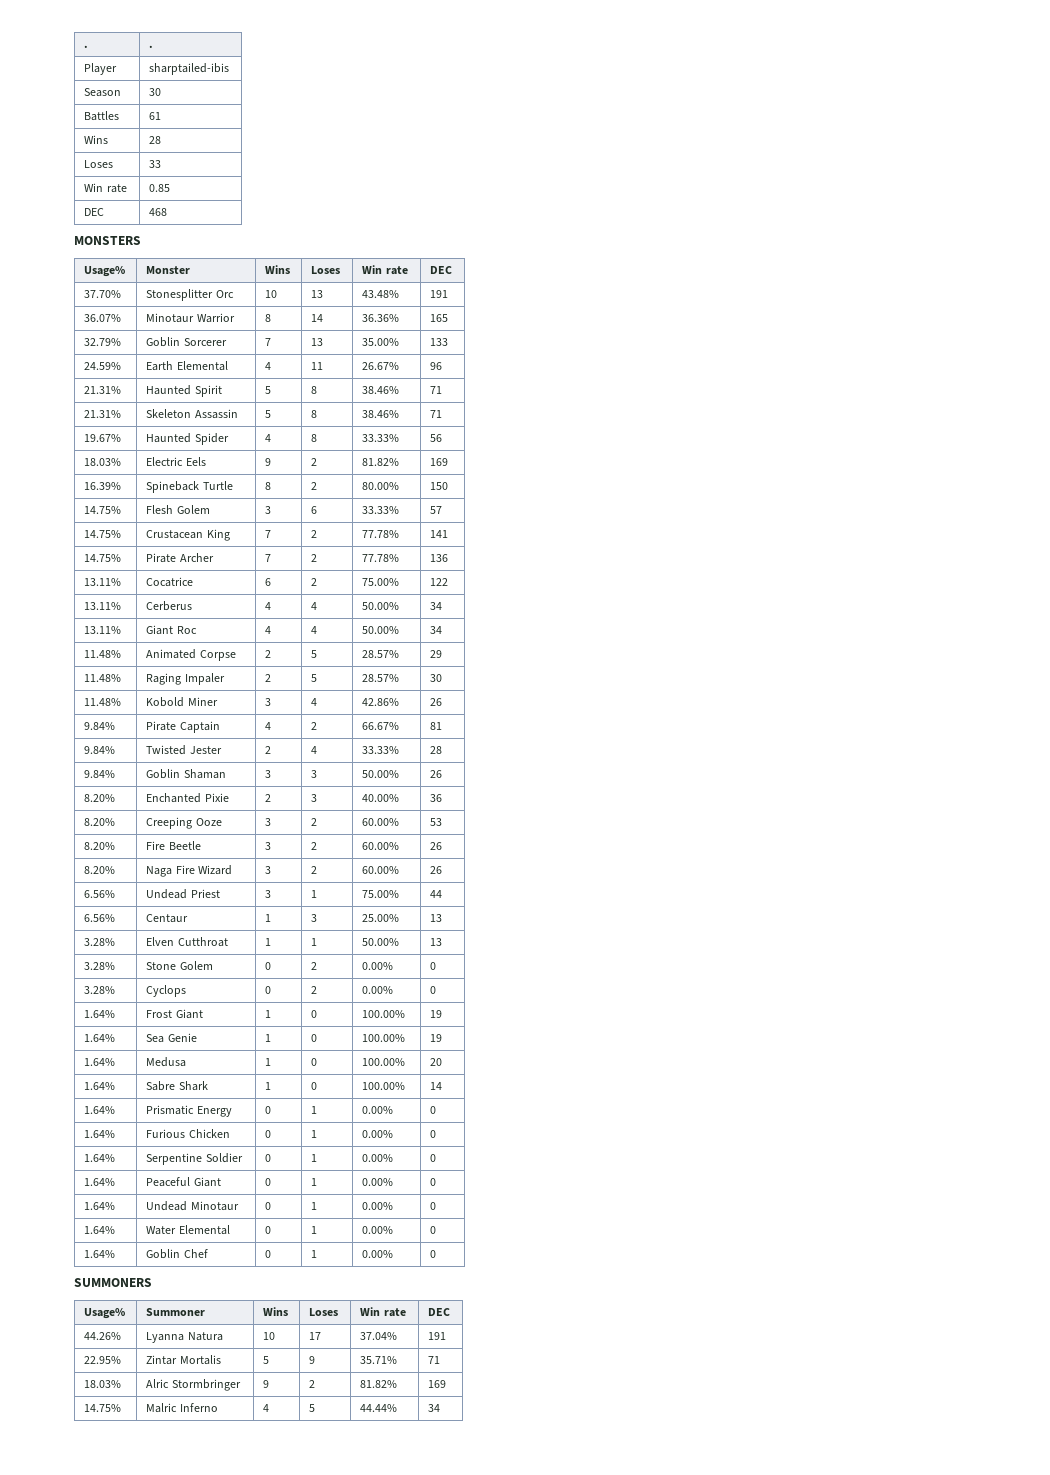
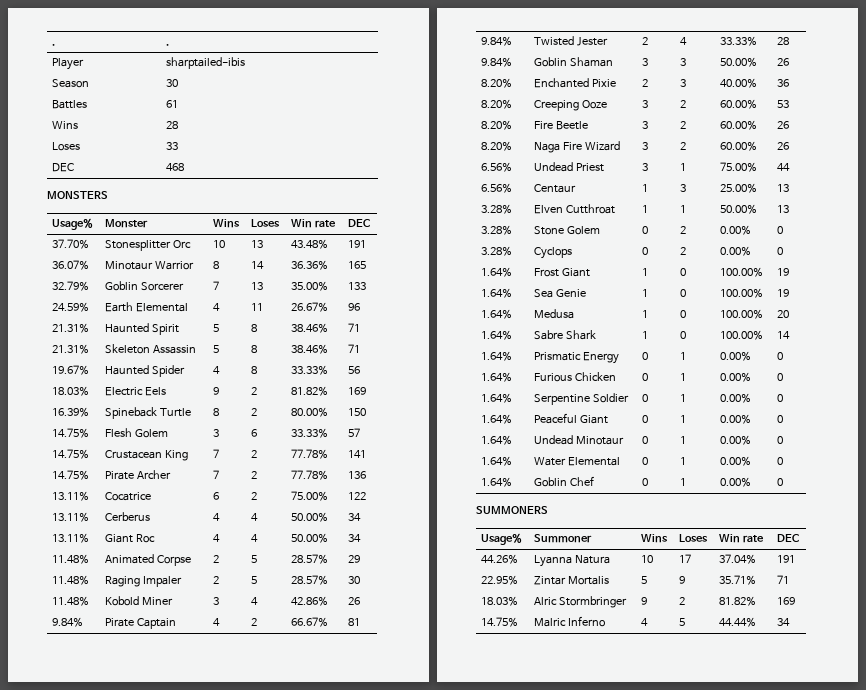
- Win rate | 0.85

